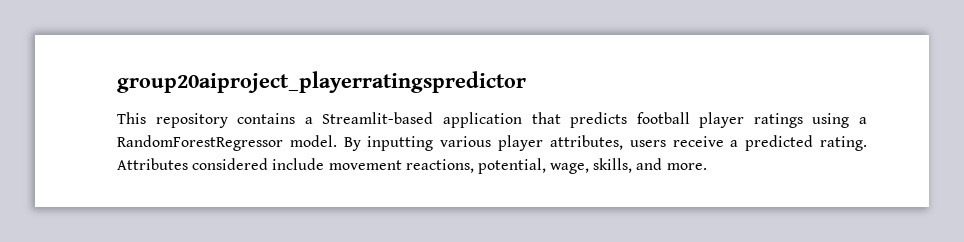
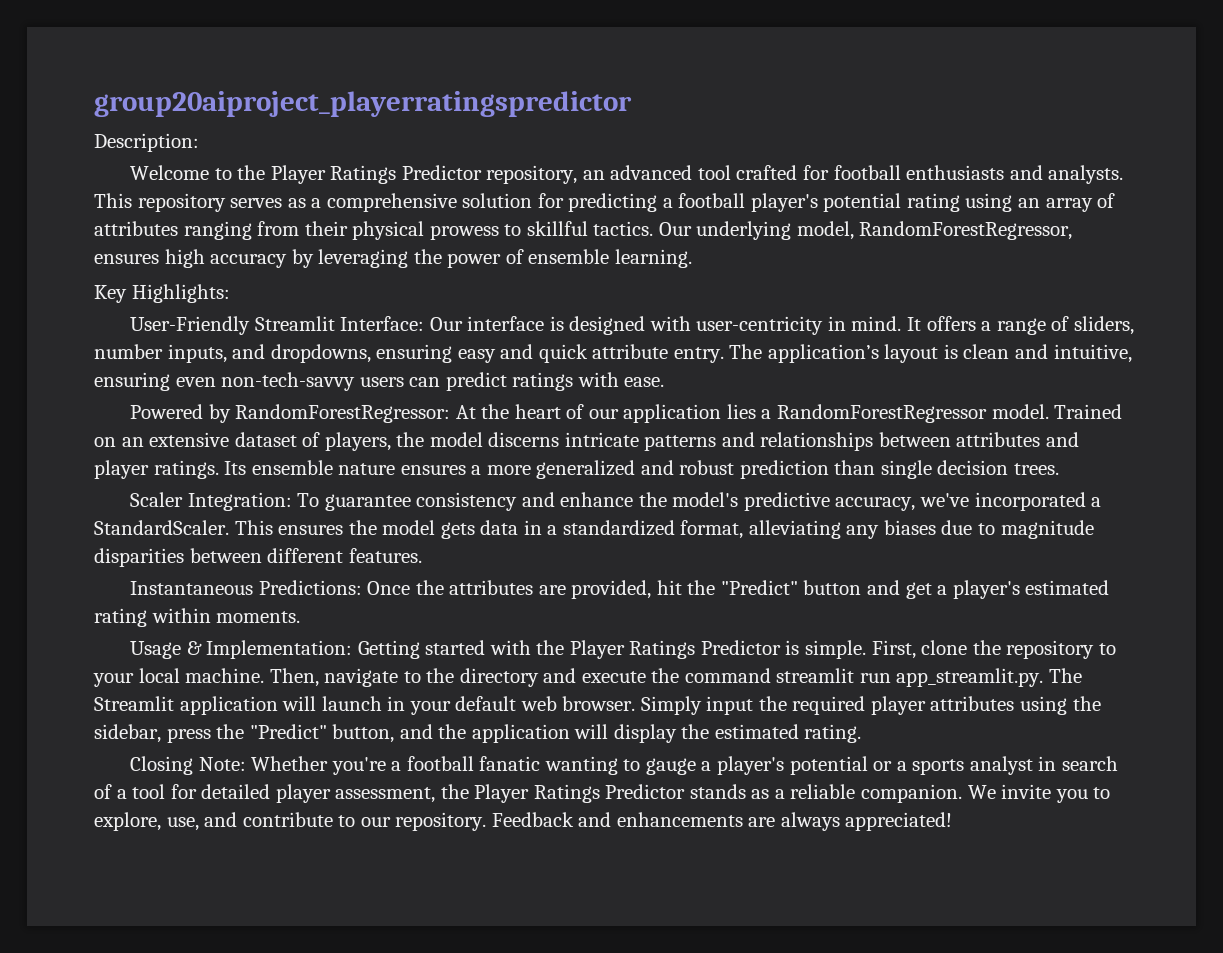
- This repository contains a Streamlit-based application that predicts football player ratings using a RandomForestRegressor model. By inputting various player attributes, users receive a predicted rating. Attributes considered include movement reactions, potential, wage, skills, and more.
+ Description:
+ Welcome to the Player Ratings Predictor repository, an advanced tool crafted for football enthusiasts and analysts. This repository serves as a comprehensive solution for predicting a football player's potential rating using an array of attributes ranging from their physical prowess to skillful tactics. Our underlying model, RandomForestRegressor, ensures high accuracy by leveraging the power of ensemble learning.
+ Key Highlights:
+ User-Friendly Streamlit Interface: Our interface is designed with user-centricity in mind. It offers a range of sliders, number inputs, and dropdowns, ensuring easy and quick attribute entry. The application’s layout is clean and intuitive, ensuring even non-tech-savvy users can predict ratings with ease.
+ Powered by RandomForestRegressor: At the heart of our application lies a RandomForestRegressor model. Trained on an extensive dataset of players, the model discerns intricate patterns and relationships between attributes and player ratings. Its ensemble nature ensures a more generalized and robust prediction than single decision trees.
+ Scaler Integration: To guarantee consistency and enhance the model's predictive accuracy, we've incorporated a StandardScaler. This ensures the model gets data in a standardized format, alleviating any biases due to magnitude disparities between different features.
+ Instantaneous Predictions: Once the attributes are provided, hit the "Predict" button and get a player's estimated rating within moments.
+ Usage & Implementation: Getting started with the Player Ratings Predictor is simple. First, clone the repository to your local machine. Then, navigate to the directory and execute the command streamlit run app_streamlit.py. The Streamlit application will launch in your default web browser. Simply input the required player attributes using the sidebar, press the "Predict" button, and the application will display the estimated rating.
+ Closing Note: Whether you're a football fanatic wanting to gauge a player's potential or a sports analyst in search of a tool for detailed player assessment, the Player Ratings Predictor stands as a reliable companion. We invite you to explore, use, and contribute to our repository. Feedback and enhancements are always appreciated!

